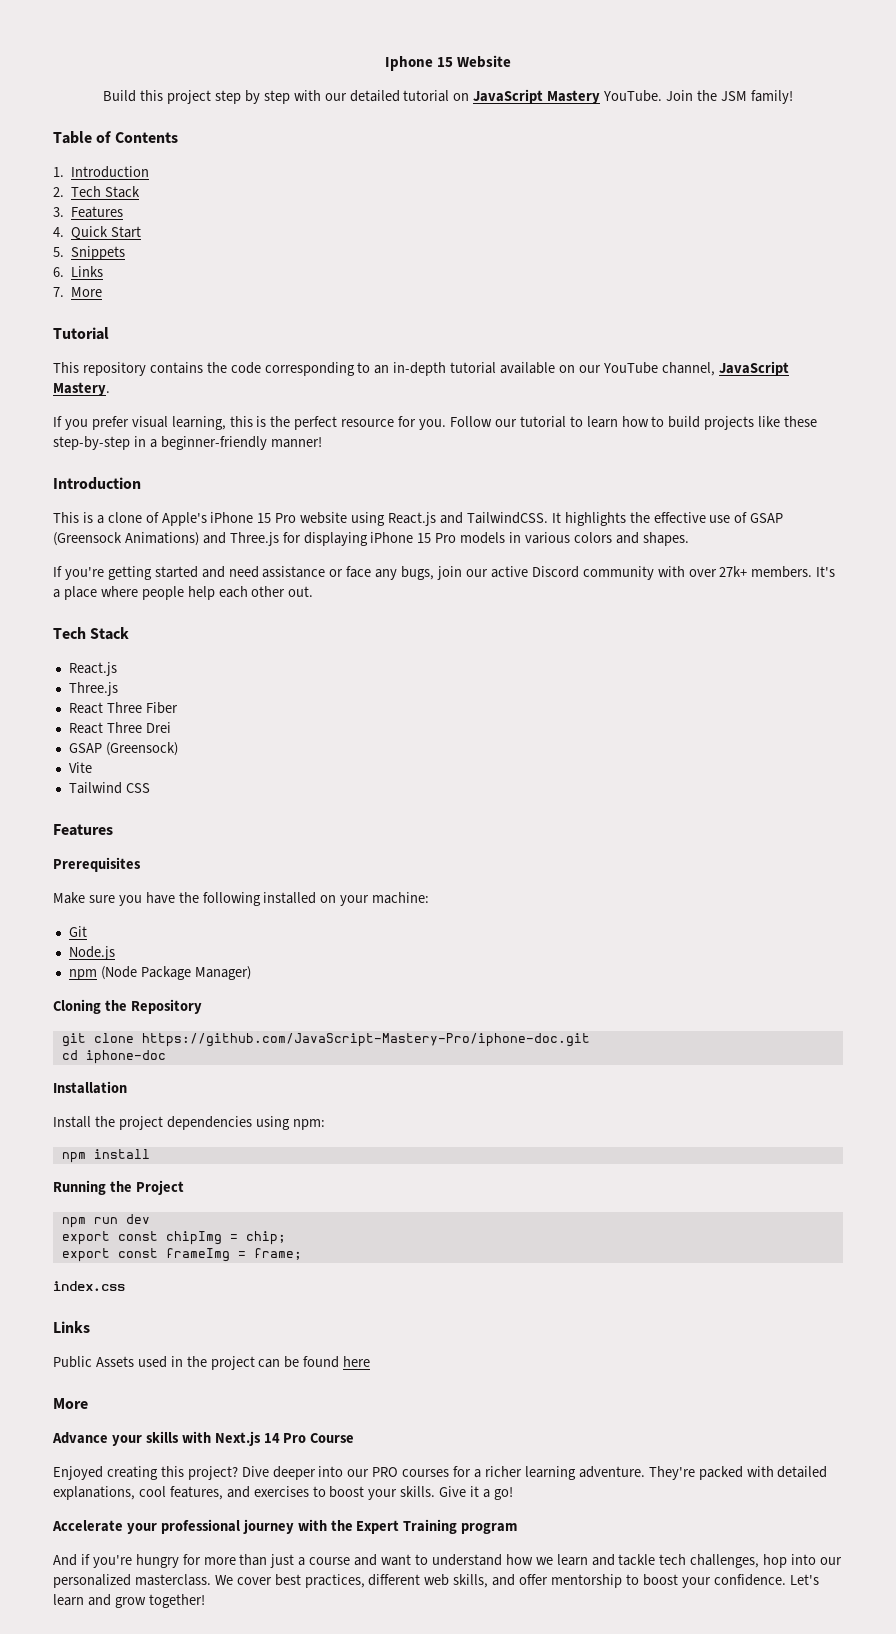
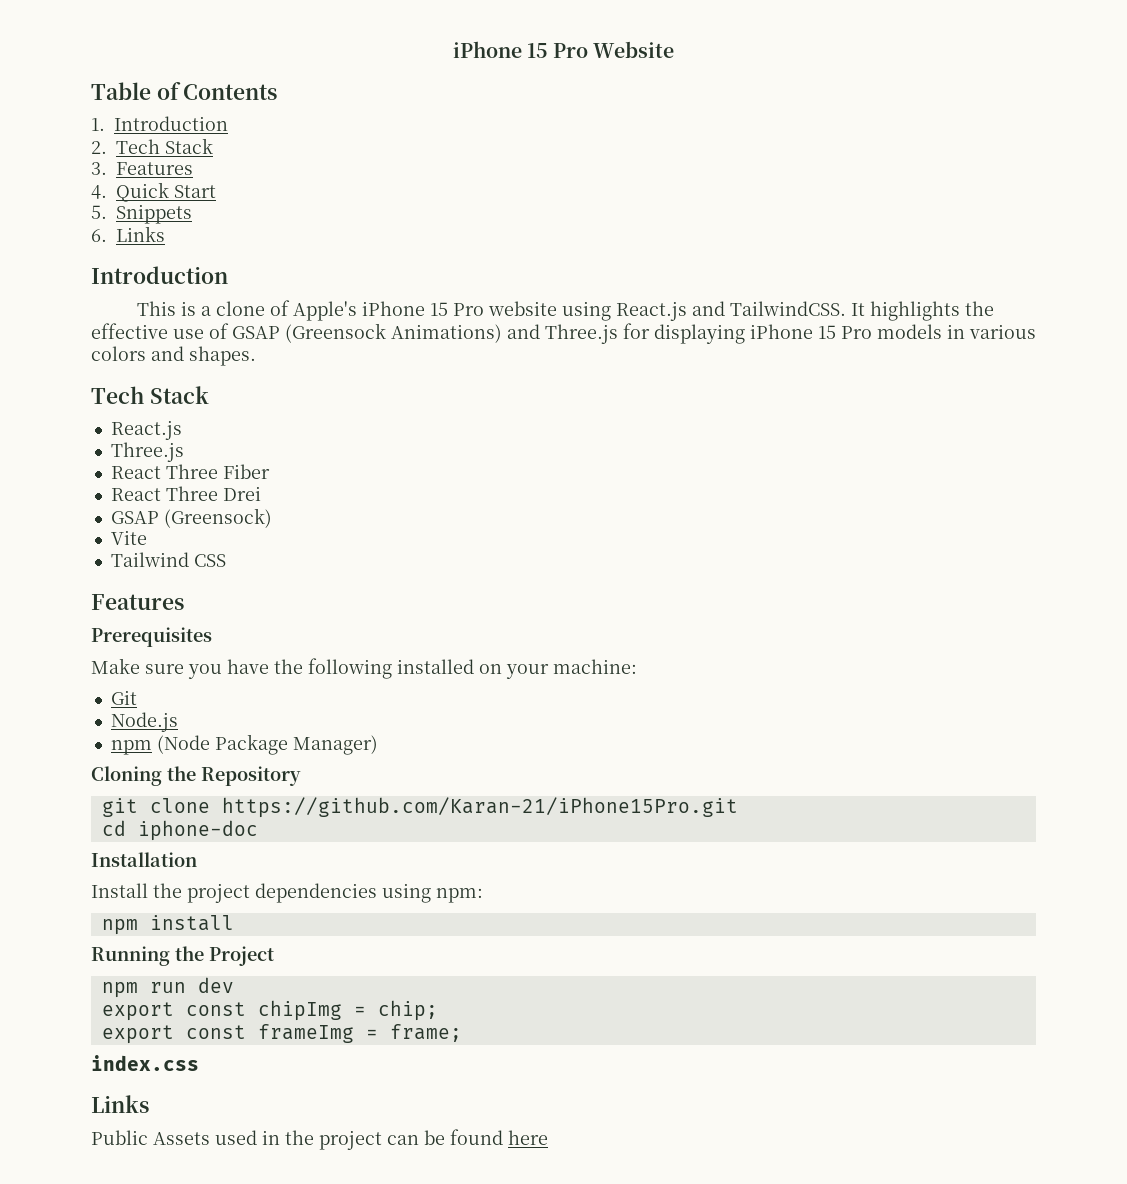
- Iphone 15 Website
- Build this project step by step with our detailed tutorial on JavaScript Mastery YouTube. Join the JSM family!
+ iPhone 15 Pro Website
- 7. More
- Tutorial
- This repository contains the code corresponding to an in-depth tutorial available on our YouTube channel, JavaScript Mastery.
- If you prefer visual learning, this is the perfect resource for you. Follow our tutorial to learn how to build projects like these step-by-step in a beginner-friendly manner!
- If you're getting started and need assistance or face any bugs, join our active Discord community with over 27k+ members. It's a place where people help each other out.
- git clone https://github.com/JavaScript-Mastery-Pro/iphone-doc.git
+ git clone https://github.com/Karan-21/iPhone15Pro.git
  Public Assets used in the project can be found here
- More
- Advance your skills with Next.js 14 Pro Course
- Enjoyed creating this project? Dive deeper into our PRO courses for a richer learning adventure. They're packed with detailed explanations, cool features, and exercises to boost your skills. Give it a go!
- Accelerate your professional journey with the Expert Training program
- And if you're hungry for more than just a course and want to understand how we learn and tackle tech challenges, hop into our personalized masterclass. We cover best practices, different web skills, and offer mentorship to boost your confidence. Let's learn and grow together!

